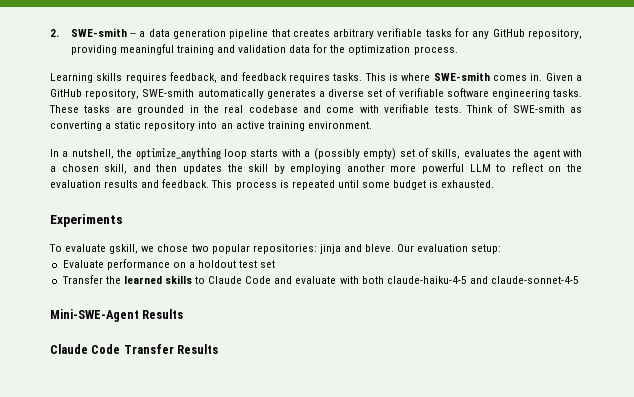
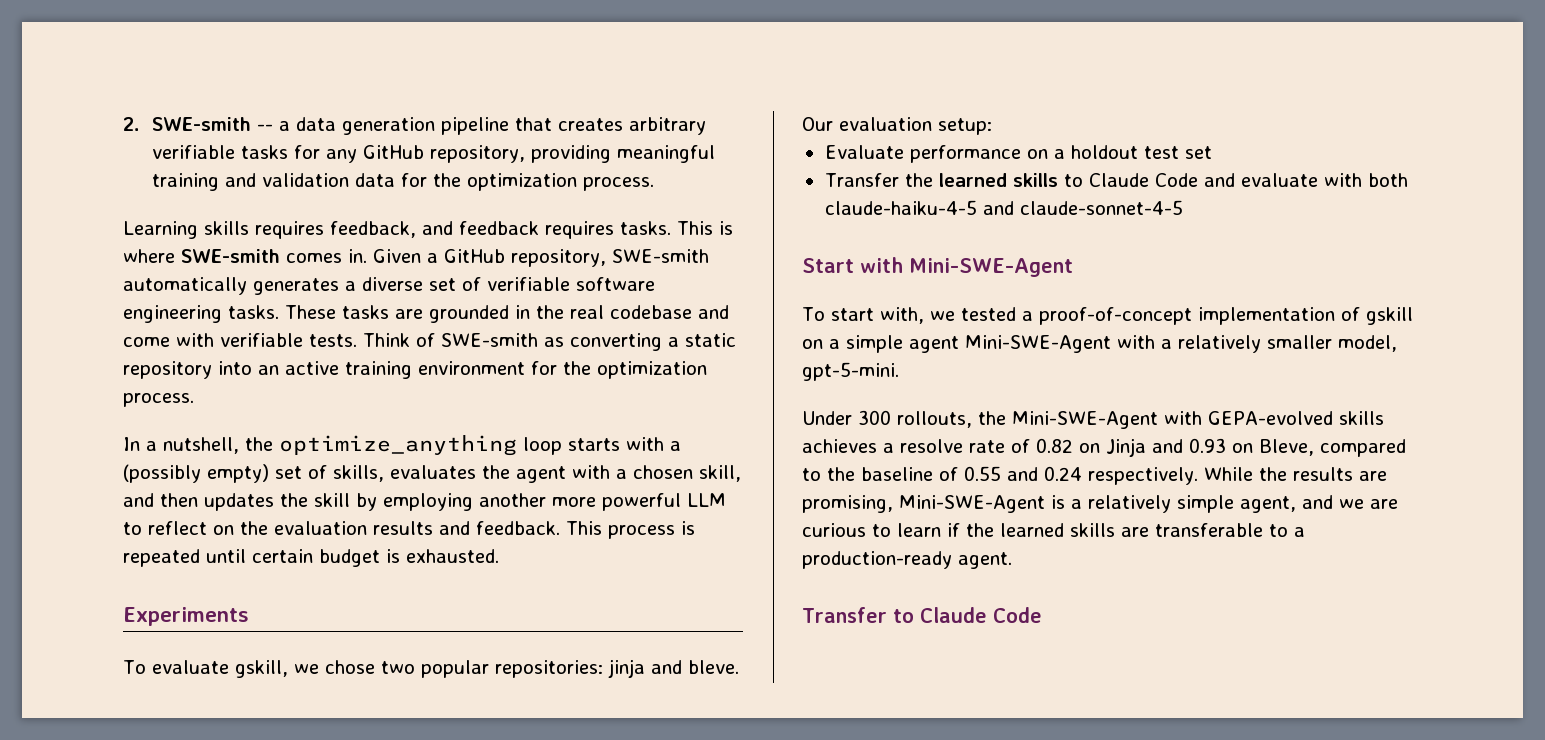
- Think of SWE-smith as converting a static repository into an active training environment.
+ Think of SWE-smith as converting a static repository into an active training environment for the optimization process.
- This process is repeated until some budget is exhausted.
+ This process is repeated until certain budget is exhausted.
- Mini-SWE-Agent Results
- Claude Code Transfer Results
+ Start with Mini-SWE-Agent
+ To start with, we tested a proof-of-concept implementation of gskill on a simple agent Mini-SWE-Agent with a relatively smaller model, gpt-5-mini.
+ Under 300 rollouts, the Mini-SWE-Agent with GEPA-evolved skills achieves a resolve rate of 0.82 on Jinja and 0.93 on Bleve, compared to the baseline of 0.55 and 0.24 respectively. While the results are promising, Mini-SWE-Agent is a relatively simple agent, and we are curious to learn if the learned skills are transferable to a production-ready agent.
+ Transfer to Claude Code

